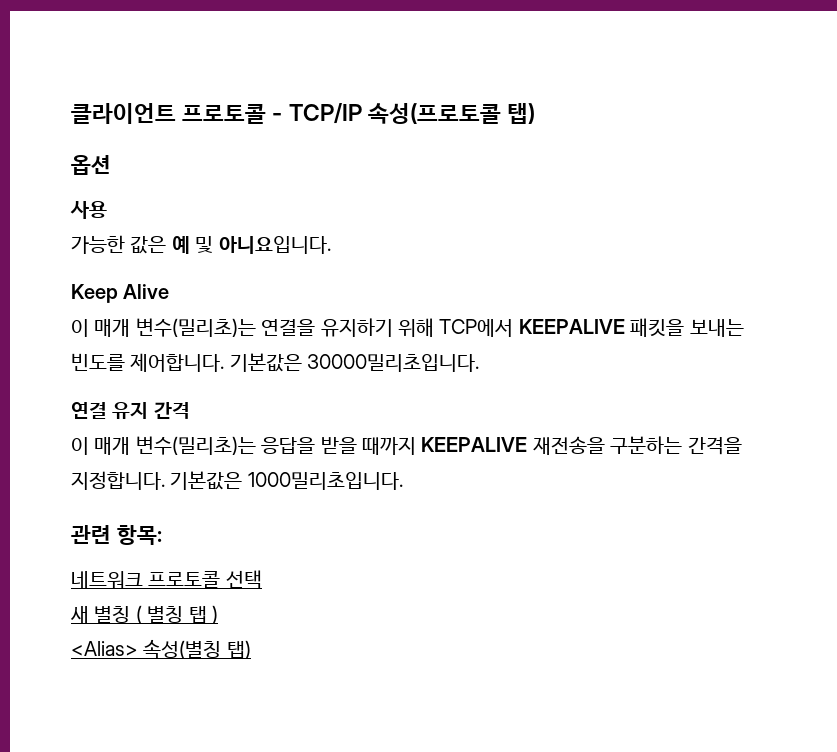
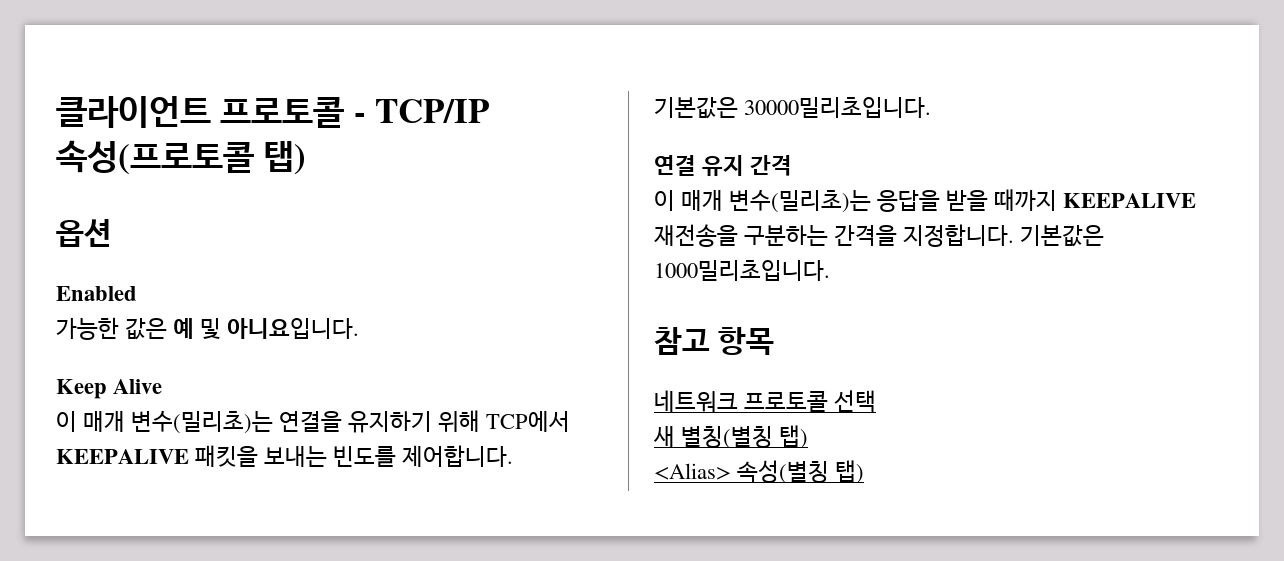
- 사용
+ Enabled
- 관련 항목:
+ 참고 항목
- 새 별칭 ( 별칭 탭 )
+ 새 별칭(별칭 탭)

